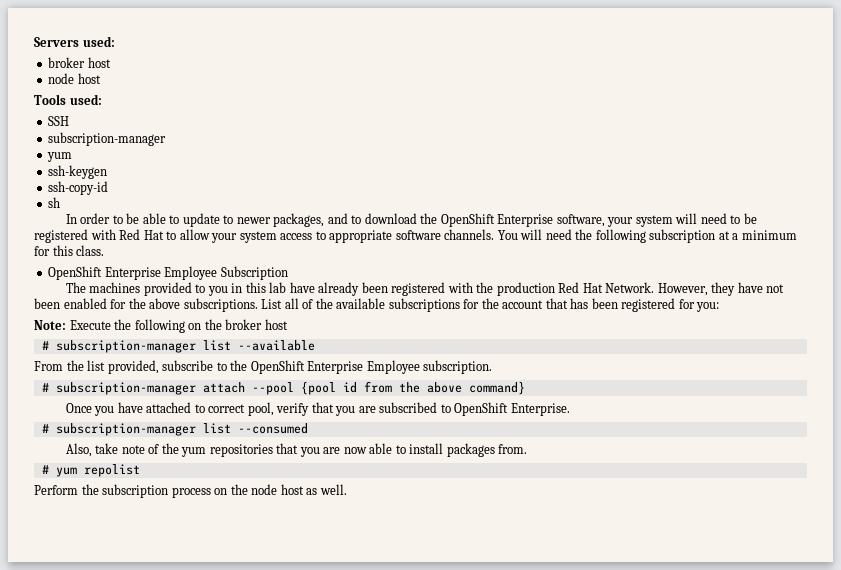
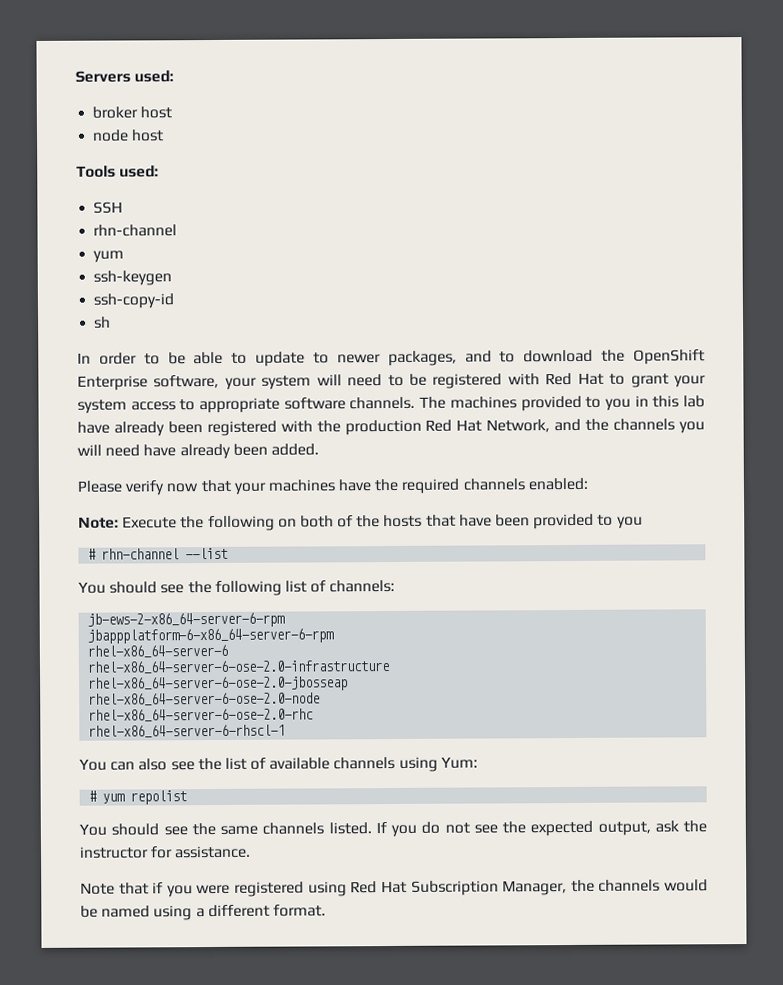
  SSH
- subscription-manager
+ rhn-channel
- In order to be able to update to newer packages, and to download the OpenShift Enterprise software, your system will need to be registered with Red Hat to allow your system access to appropriate software channels. You will need the following subscription at a minimum for this class.
- OpenShift Enterprise Employee Subscription
- The machines provided to you in this lab have already been registered with the production Red Hat Network. However, they have not been enabled for the above subscriptions. List all of the available subscriptions for the account that has been registered for you:
+ In order to be able to update to newer packages, and to download the OpenShift Enterprise software, your system will need to be registered with Red Hat to grant your system access to appropriate software channels. The machines provided to you in this lab have already been registered with the production Red Hat Network, and the channels you will need have already been added.
+ Please verify now that your machines have the required channels enabled:
- Note: Execute the following on the broker host
- # subscription-manager list --available
- From the list provided, subscribe to the OpenShift Enterprise Employee subscription.
- # subscription-manager attach --pool {pool id from the above command}
- Once you have attached to correct pool, verify that you are subscribed to OpenShift Enterprise.
- # subscription-manager list --consumed
- Also, take note of the yum repositories that you are now able to install packages from.
+ Note: Execute the following on both of the hosts that have been provided to you
+ # rhn-channel --list
+ You should see the following list of channels:
+ jb-ews-2-x86_64-server-6-rpm
+ jbappplatform-6-x86_64-server-6-rpm
+ rhel-x86_64-server-6
+ rhel-x86_64-server-6-ose-2.0-infrastructure
+ rhel-x86_64-server-6-ose-2.0-jbosseap
+ rhel-x86_64-server-6-ose-2.0-node
+ rhel-x86_64-server-6-ose-2.0-rhc
+ rhel-x86_64-server-6-rhscl-1
+ You can also see the list of available channels using Yum:
  # yum repolist
- Perform the subscription process on the node host as well.
+ You should see the same channels listed. If you do not see the expected output, ask the instructor for assistance.
+ Note that if you were registered using Red Hat Subscription Manager, the channels would be named using a different format.

